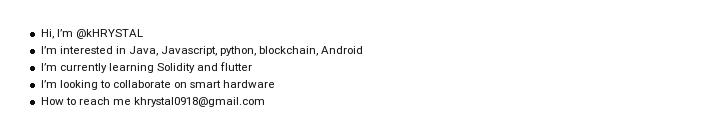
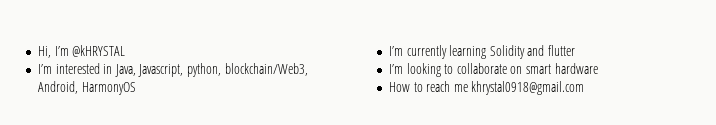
- I’m interested in Java, Javascript, python, blockchain, Android
+ I’m interested in Java, Javascript, python, blockchain/Web3, Android, HarmonyOS

